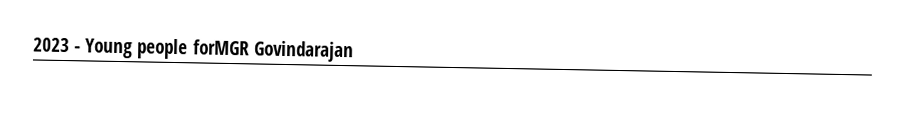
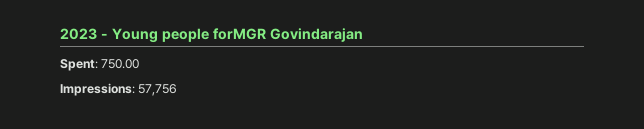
+ Spent: 750.00
+ Impressions: 57,756

